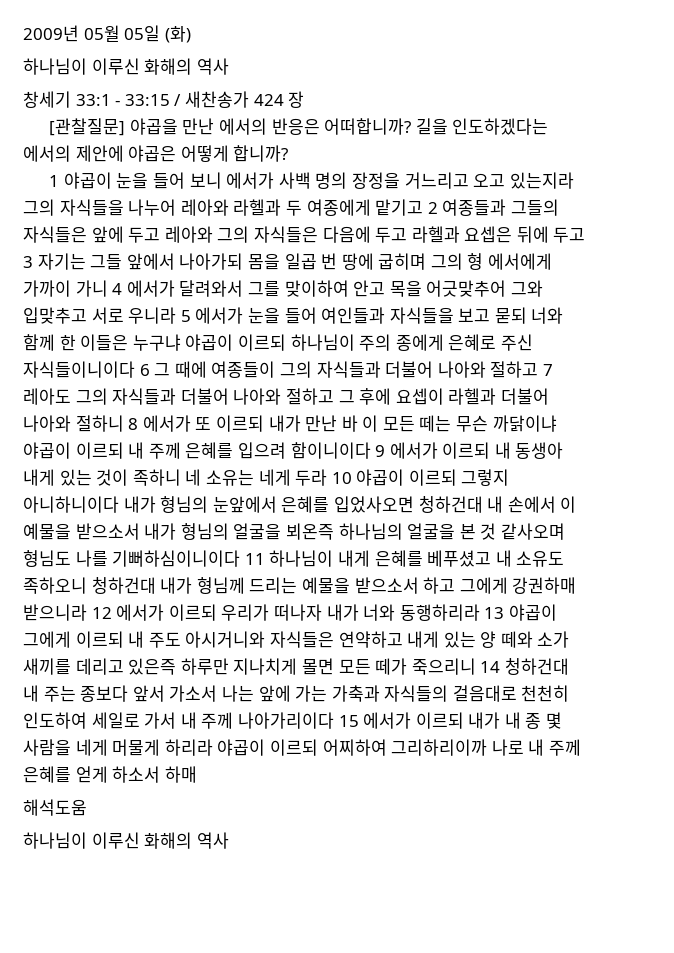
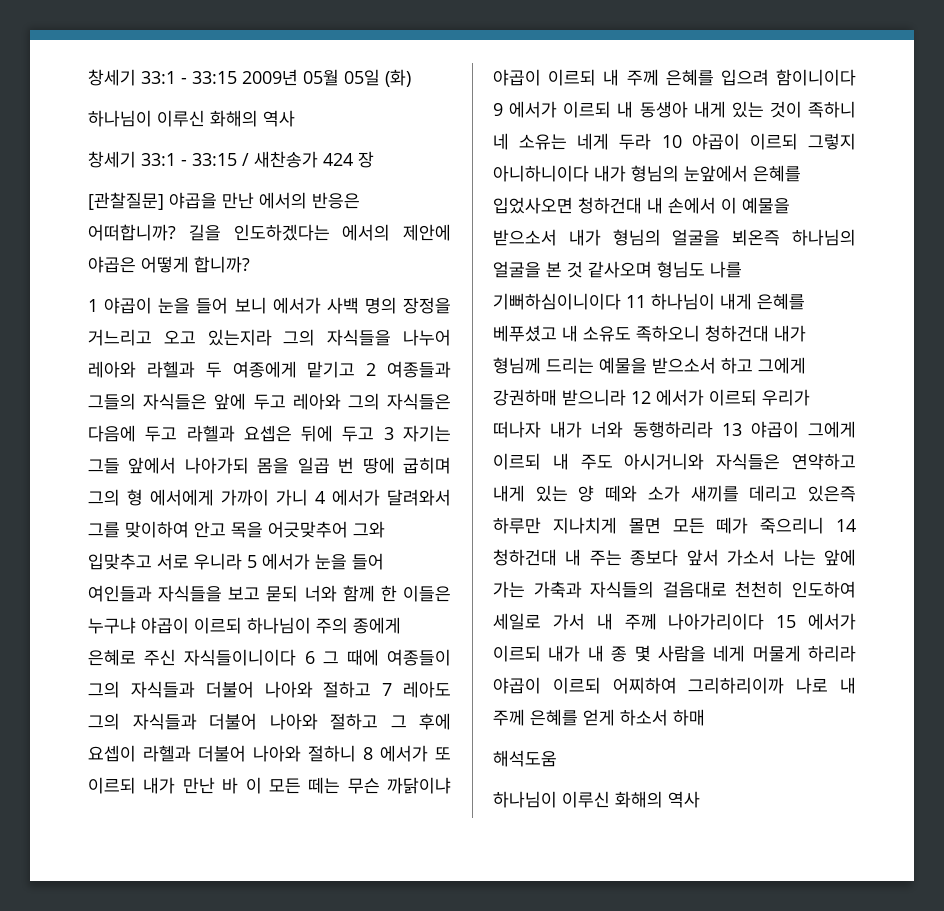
- 2009년 05월 05일 (화)
+ 창세기 33:1 - 33:15 2009년 05월 05일 (화)

